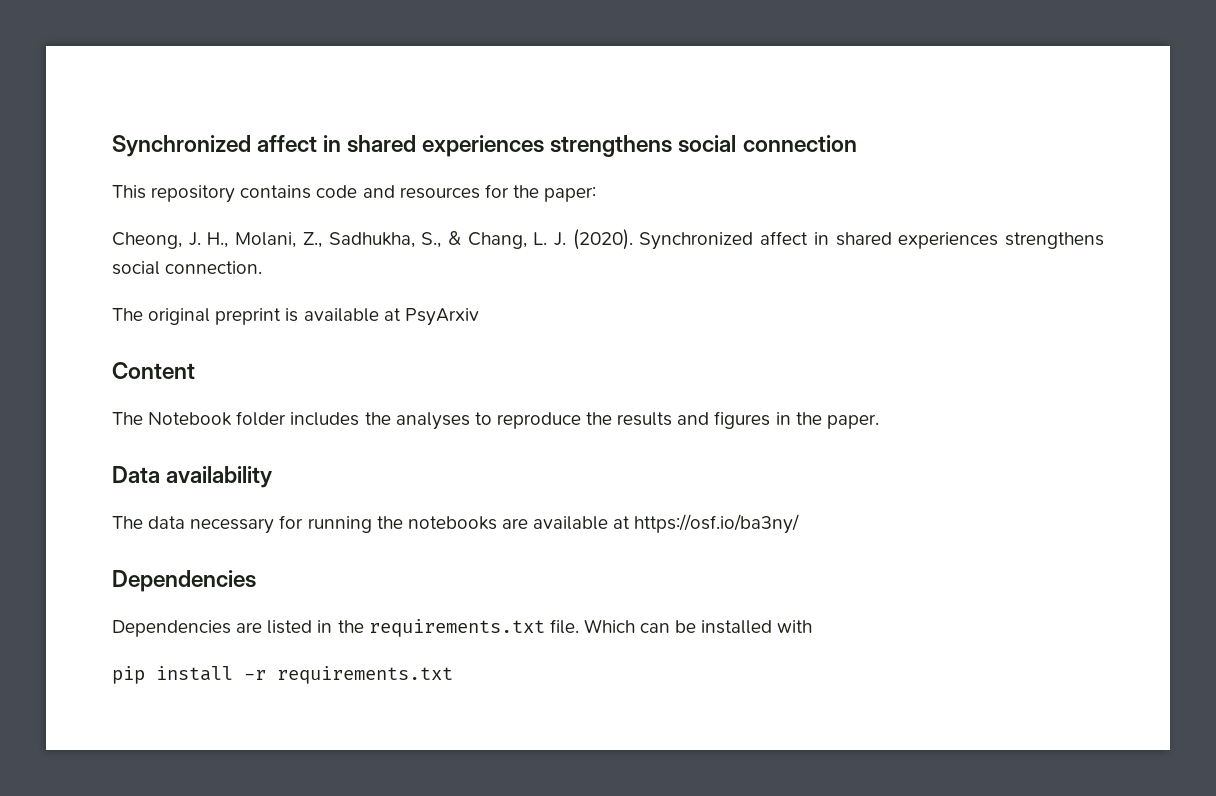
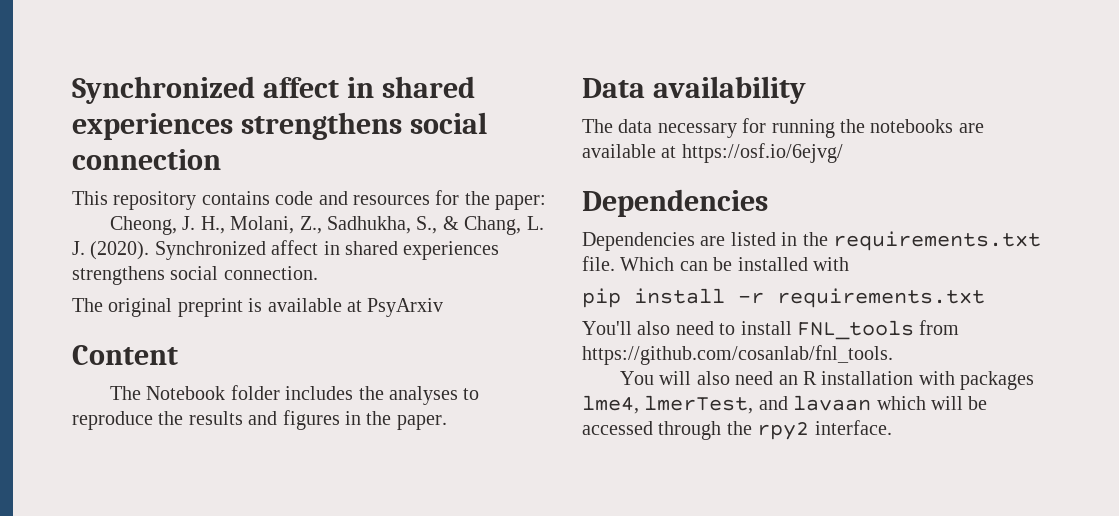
- The data necessary for running the notebooks are available at https://osf.io/ba3ny/
+ The data necessary for running the notebooks are available at https://osf.io/6ejvg/
+ You'll also need to install FNL_tools from https://github.com/cosanlab/fnl_tools.
+ You will also need an R installation with packages lme4, lmerTest, and lavaan which will be accessed through the rpy2 interface.

